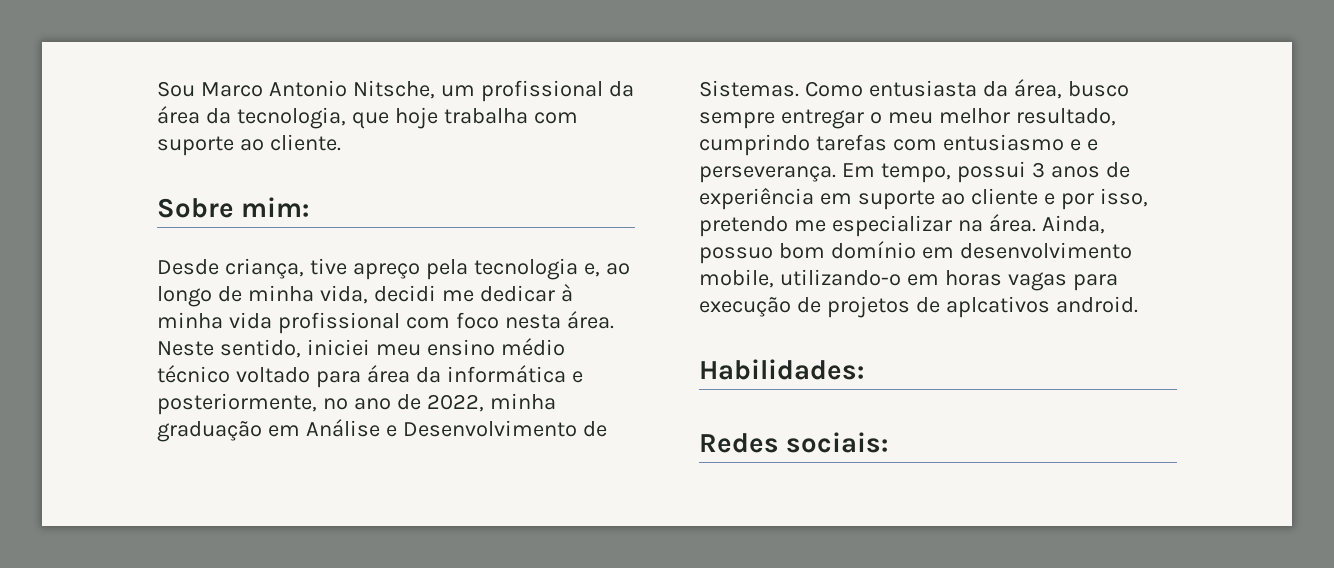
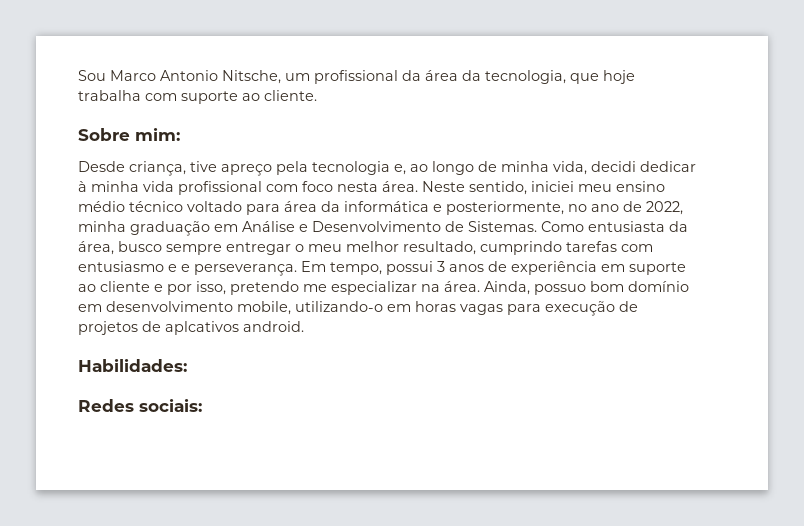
- Desde criança, tive apreço pela tecnologia e, ao longo de minha vida, decidi me dedicar à minha vida profissional com foco nesta área.
+ Desde criança, tive apreço pela tecnologia e, ao longo de minha vida, decidi dedicar à minha vida profissional com foco nesta área.

